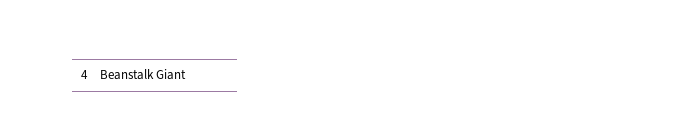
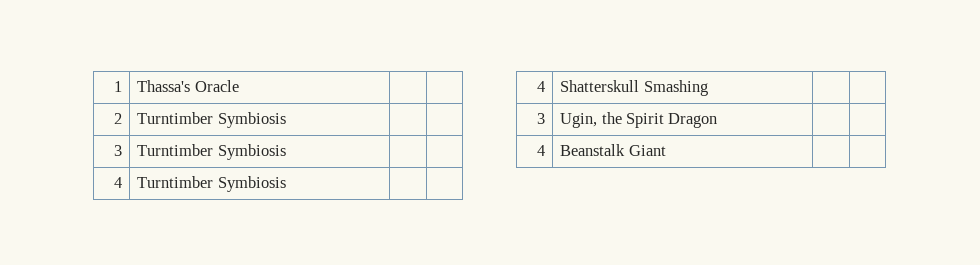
+ 1 | Thassa's Oracle | |
+ 2 | Turntimber Symbiosis | |
+ 3 | Turntimber Symbiosis | |
+ 4 | Turntimber Symbiosis | |
+ 4 | Shatterskull Smashing | |
+ 3 | Ugin, the Spirit Dragon | |

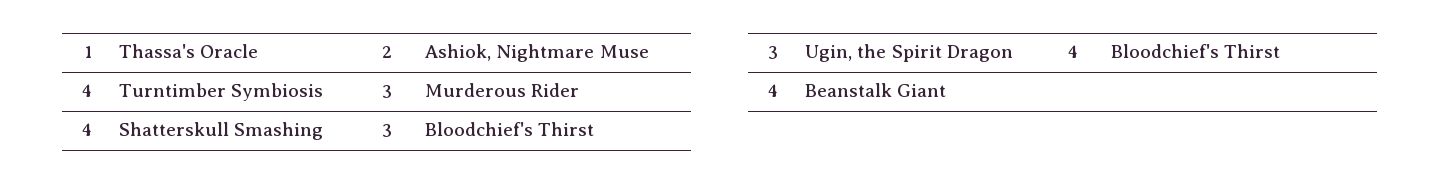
- 1 | Thassa's Oracle | |
- 2 | Turntimber Symbiosis | |
- 3 | Turntimber Symbiosis | |
+ 1 | Thassa's Oracle | 2 | Ashiok, Nightmare Muse
- 4 | Turntimber Symbiosis | |
+ 4 | Turntimber Symbiosis | 3 | Murderous Rider
- 4 | Shatterskull Smashing | |
+ 4 | Shatterskull Smashing | 3 | Bloodchief's Thirst
- 3 | Ugin, the Spirit Dragon | |
+ 3 | Ugin, the Spirit Dragon | 4 | Bloodchief's Thirst

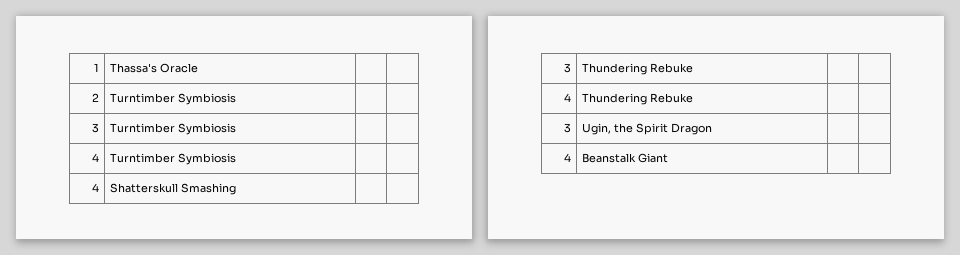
- 1 | Thassa's Oracle | 2 | Ashiok, Nightmare Muse
+ 1 | Thassa's Oracle | |
+ 2 | Turntimber Symbiosis | |
+ 3 | Turntimber Symbiosis | |
- 4 | Turntimber Symbiosis | 3 | Murderous Rider
+ 4 | Turntimber Symbiosis | |
- 4 | Shatterskull Smashing | 3 | Bloodchief's Thirst
+ 4 | Shatterskull Smashing | |
+ 3 | Thundering Rebuke | |
+ 4 | Thundering Rebuke | |
- 3 | Ugin, the Spirit Dragon | 4 | Bloodchief's Thirst
+ 3 | Ugin, the Spirit Dragon | |

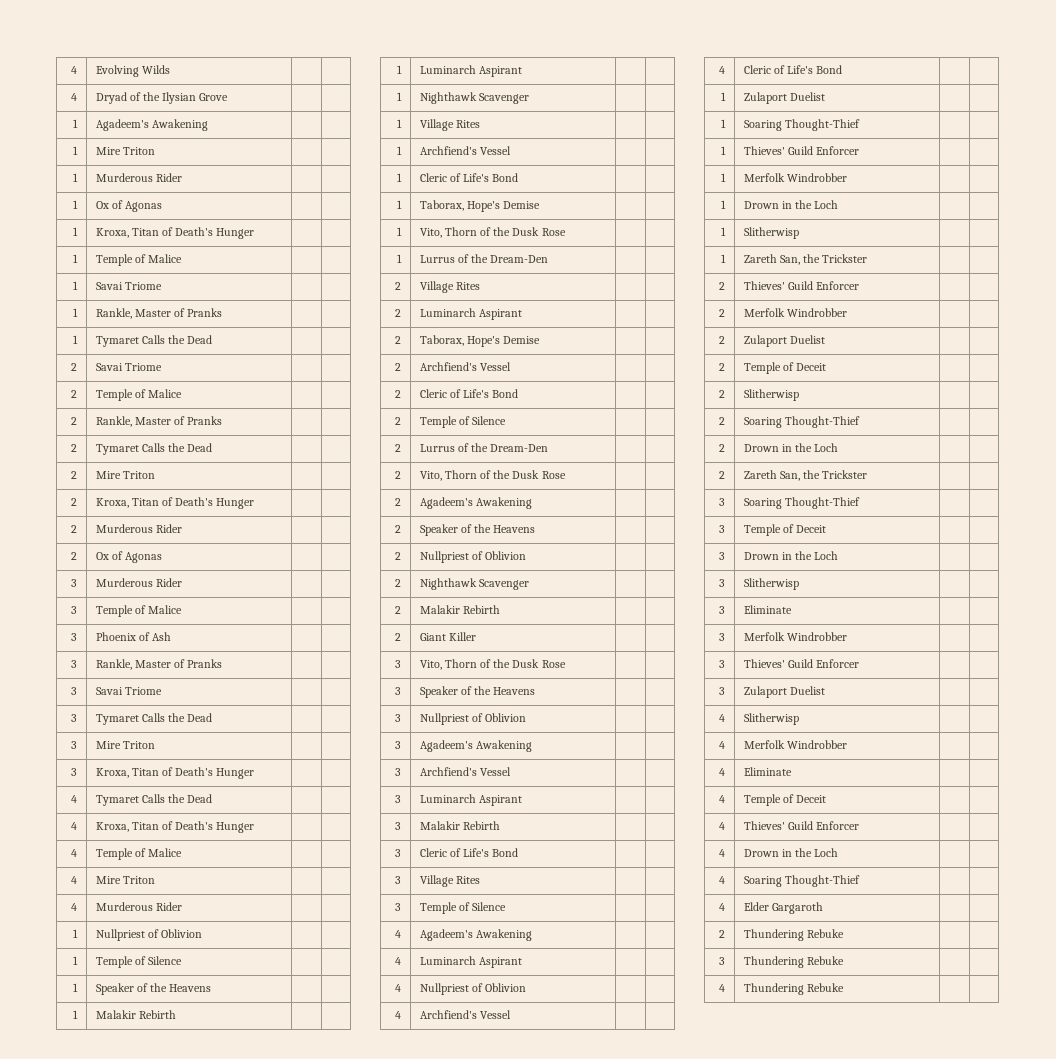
- 1 | Thassa's Oracle | |
- 2 | Turntimber Symbiosis | |
- 3 | Turntimber Symbiosis | |
- 4 | Turntimber Symbiosis | |
- 4 | Shatterskull Smashing | |
+ 4 | Evolving Wilds | |
+ 4 | Dryad of the Ilysian Grove | |
+ 1 | Agadeem's Awakening | |
+ 1 | Mire Triton | |
+ 1 | Murderous Rider | |
+ 1 | Ox of Agonas | |
+ 1 | Kroxa, Titan of Death's Hunger | |
+ 1 | Temple of Malice | |
+ 1 | Savai Triome | |
+ 1 | Rankle, Master of Pranks | |
+ 1 | Tymaret Calls the Dead | |
+ 2 | Savai Triome | |
+ 2 | Temple of Malice | |
+ 2 | Rankle, Master of Pranks | |
+ 2 | Tymaret Calls the Dead | |
+ 2 | Mire Triton | |
+ 2 | Kroxa, Titan of Death's Hunger | |
+ 2 | Murderous Rider | |
+ 2 | Ox of Agonas | |
+ 3 | Murderous Rider | |
+ 3 | Temple of Malice | |
+ 3 | Phoenix of Ash | |
+ 3 | Rankle, Master of Pranks | |
+ 3 | Savai Triome | |
+ 3 | Tymaret Calls the Dead | |
+ 3 | Mire Triton | |
+ 3 | Kroxa, Titan of Death's Hunger | |
+ 4 | Tymaret Calls the Dead | |
+ 4 | Kroxa, Titan of Death's Hunger | |
+ 4 | Temple of Malice | |
+ 4 | Mire Triton | |
+ 4 | Murderous Rider | |
+ 1 | Nullpriest of Oblivion | |
+ 1 | Temple of Silence | |
+ 1 | Speaker of the Heavens | |
+ 1 | Malakir Rebirth | |
+ 1 | Luminarch Aspirant | |
+ 1 | Nighthawk Scavenger | |
+ 1 | Village Rites | |
+ 1 | Archfiend's Vessel | |
+ 1 | Cleric of Life's Bond | |
+ 1 | Taborax, Hope's Demise | |
+ 1 | Vito, Thorn of the Dusk Rose | |
+ 1 | Lurrus of the Dream-Den | |
+ 2 | Village Rites | |
+ 2 | Luminarch Aspirant | |
+ 2 | Taborax, Hope's Demise | |
+ 2 | Archfiend's Vessel | |
+ 2 | Cleric of Life's Bond | |
+ 2 | Temple of Silence | |
+ 2 | Lurrus of the Dream-Den | |
+ 2 | Vito, Thorn of the Dusk Rose | |
+ 2 | Agadeem's Awakening | |
+ 2 | Speaker of the Heavens | |
+ 2 | Nullpriest of Oblivion | |
+ 2 | Nighthawk Scavenger | |
+ 2 | Malakir Rebirth | |
+ 2 | Giant Killer | |
+ 3 | Vito, Thorn of the Dusk Rose | |
+ 3 | Speaker of the Heavens | |
+ 3 | Nullpriest of Oblivion | |
+ 3 | Agadeem's Awakening | |
+ 3 | Archfiend's Vessel | |
+ 3 | Luminarch Aspirant | |
+ 3 | Malakir Rebirth | |
+ 3 | Cleric of Life's Bond | |
+ 3 | Village Rites | |
+ 3 | Temple of Silence | |
+ 4 | Agadeem's Awakening | |
+ 4 | Luminarch Aspirant | |
+ 4 | Nullpriest of Oblivion | |
+ 4 | Archfiend's Vessel | |
+ 4 | Cleric of Life's Bond | |
+ 1 | Zulaport Duelist | |
+ 1 | Soaring Thought-Thief | |
+ 1 | Thieves' Guild Enforcer | |
+ 1 | Merfolk Windrobber | |
+ 1 | Drown in the Loch | |
+ 1 | Slitherwisp | |
+ 1 | Zareth San, the Trickster | |
+ 2 | Thieves' Guild Enforcer | |
+ 2 | Merfolk Windrobber | |
+ 2 | Zulaport Duelist | |
+ 2 | Temple of Deceit | |
+ 2 | Slitherwisp | |
+ 2 | Soaring Thought-Thief | |
+ 2 | Drown in the Loch | |
+ 2 | Zareth San, the Trickster | |
+ 3 | Soaring Thought-Thief | |
+ 3 | Temple of Deceit | |
+ 3 | Drown in the Loch | |
+ 3 | Slitherwisp | |
+ 3 | Eliminate | |
+ 3 | Merfolk Windrobber | |
+ 3 | Thieves' Guild Enforcer | |
+ 3 | Zulaport Duelist | |
+ 4 | Slitherwisp | |
+ 4 | Merfolk Windrobber | |
+ 4 | Eliminate | |
+ 4 | Temple of Deceit | |
+ 4 | Thieves' Guild Enforcer | |
+ 4 | Drown in the Loch | |
+ 4 | Soaring Thought-Thief | |
+ 4 | Elder Gargaroth | |
+ 2 | Thundering Rebuke | |
- 3 | Ugin, the Spirit Dragon | |
- 4 | Beanstalk Giant | |

